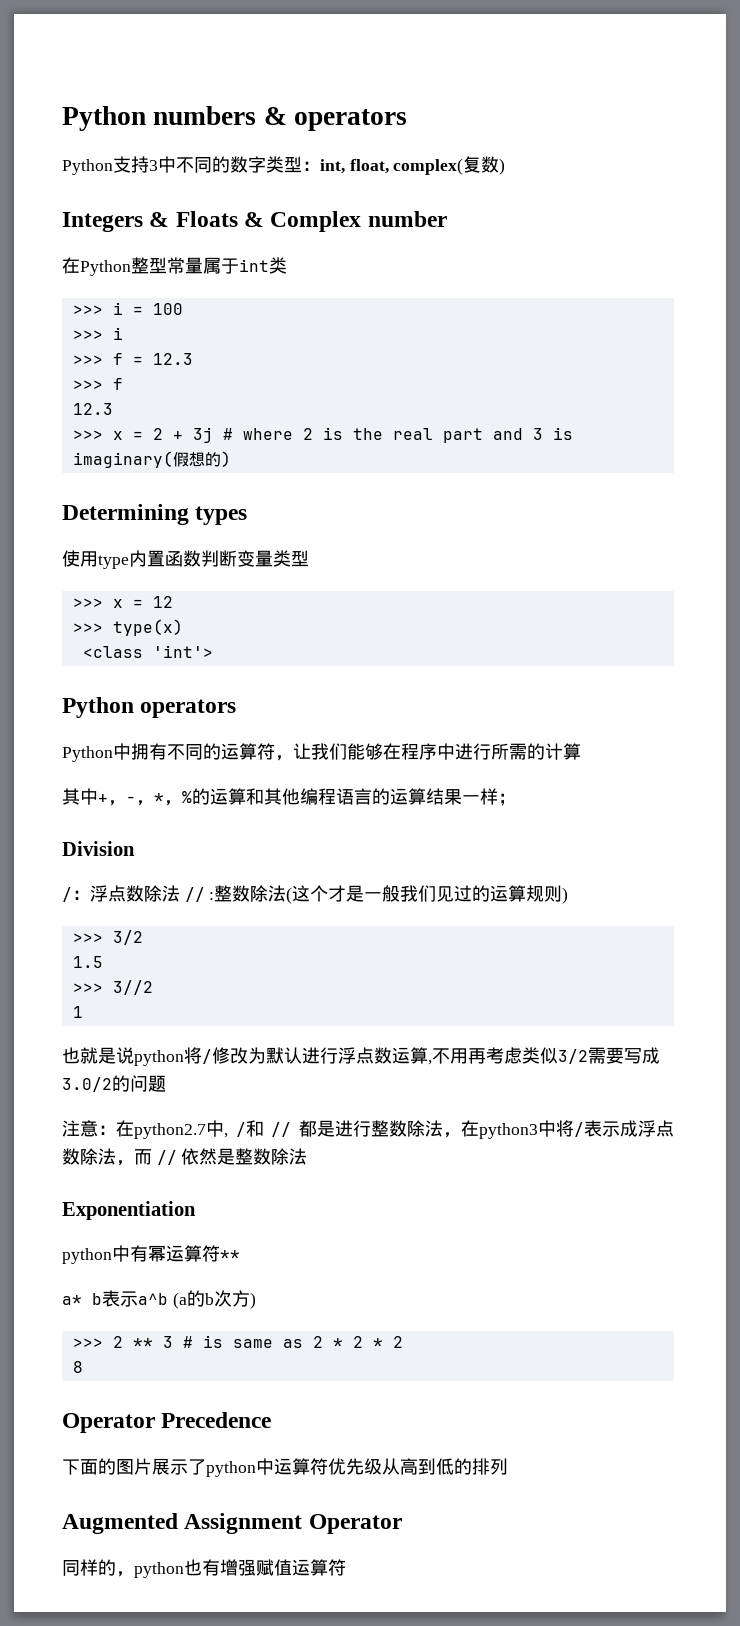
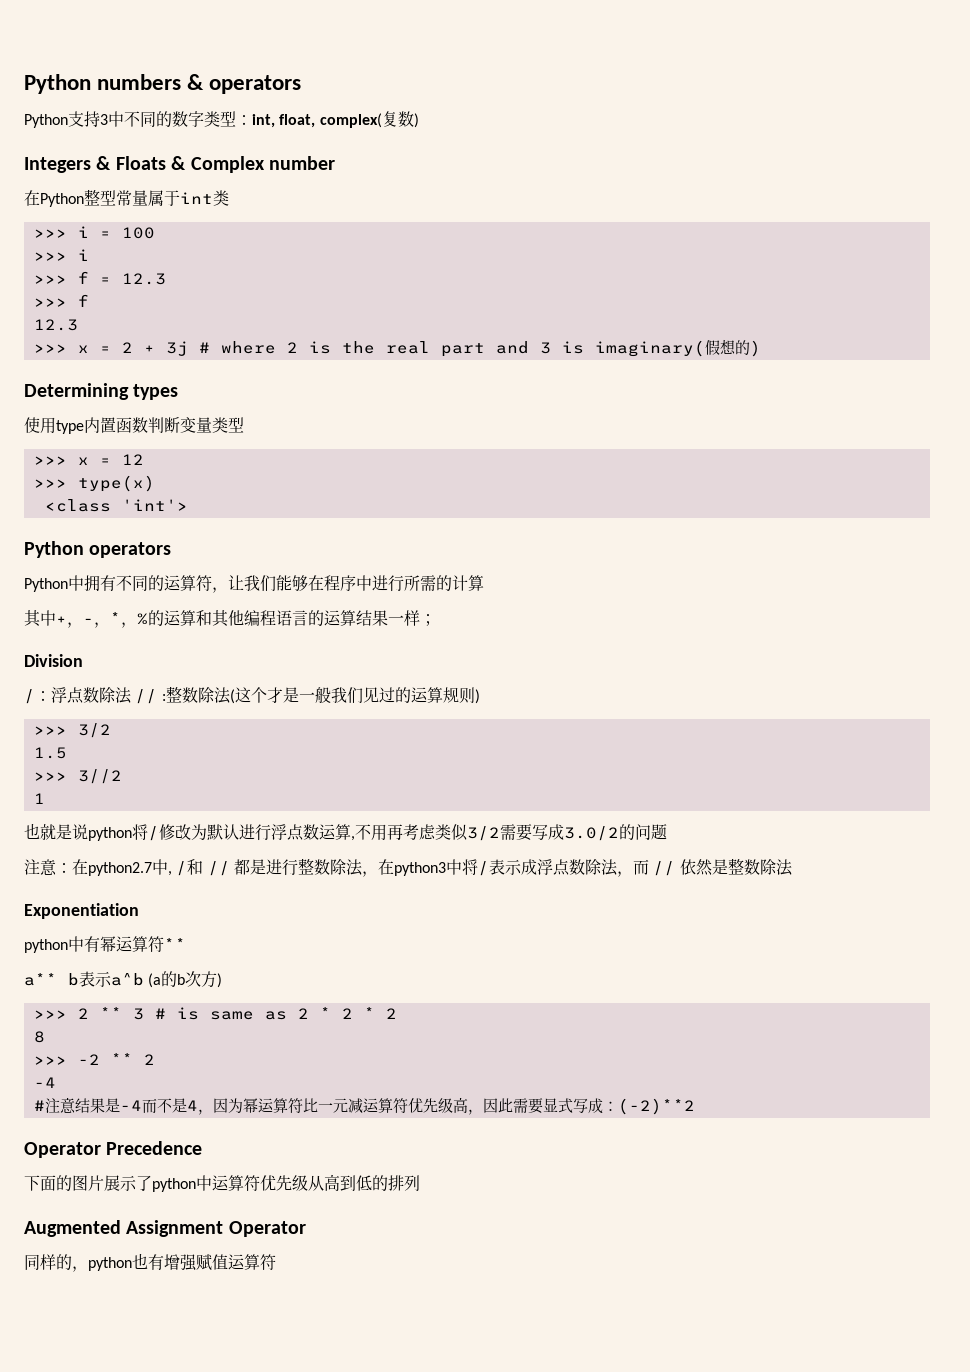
- a* b表示a^b (a的b次方)
+ a** b表示a^b (a的b次方)
+ >>> -2 ** 2
+ -4
+ #注意结果是-4而不是4，因为幂运算符比一元减运算符优先级高，因此需要显式写成：(-2)**2

